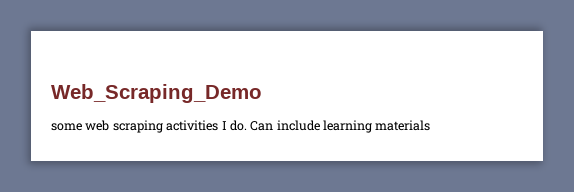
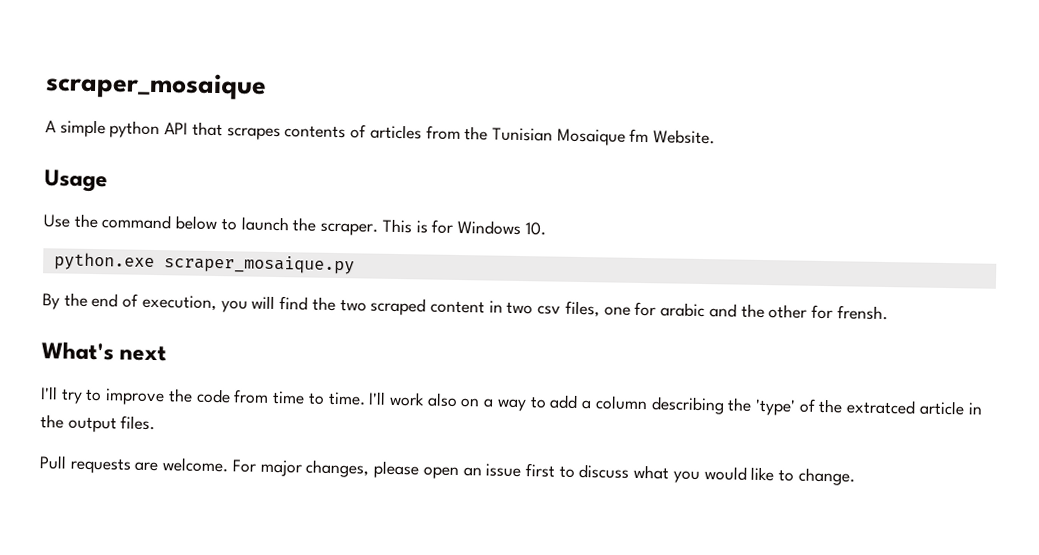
- Web_Scraping_Demo
- some web scraping activities I do. Can include learning materials
+ scraper_mosaique
+ A simple python API that scrapes contents of articles from the Tunisian Mosaique fm Website.
+ Usage
+ Use the command below to launch the scraper. This is for Windows 10.
+ python.exe scraper_mosaique.py
+ By the end of execution, you will find the two scraped content in two csv files, one for arabic and the other for frensh.
+ What's next
+ I'll try to improve the code from time to time. I'll work also on a way to add a column describing the 'type' of the extratced article in the output files.
+ Pull requests are welcome. For major changes, please open an issue first to discuss what you would like to change.

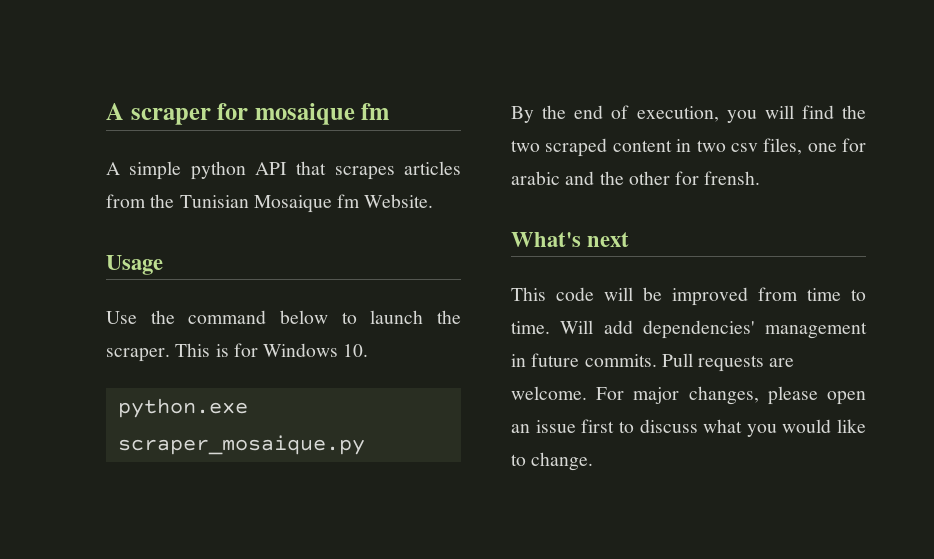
- scraper_mosaique
+ A scraper for mosaique fm
- A simple python API that scrapes contents of articles from the Tunisian Mosaique fm Website.
+ A simple python API that scrapes articles from the Tunisian Mosaique fm Website.
- I'll try to improve the code from time to time. I'll work also on a way to add a column describing the 'type' of the extratced article in the output files.
- Pull requests are welcome.
+ This code will be improved from time to time. Will add dependencies' management in future commits. Pull requests are welcome.

